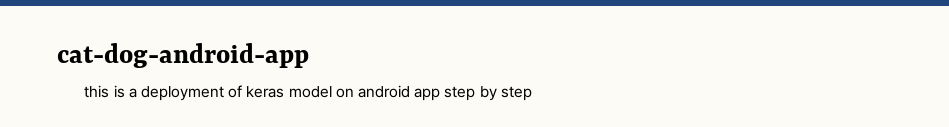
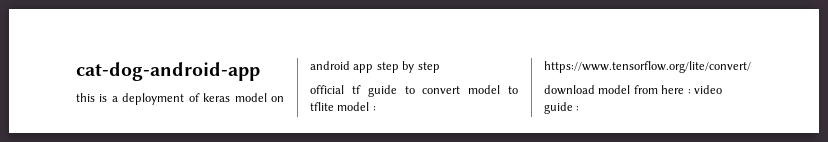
+ official tf guide to convert model to tflite model : https://www.tensorflow.org/lite/convert/
+ download model from here : video guide :

